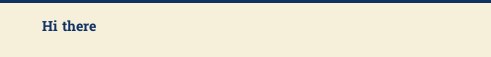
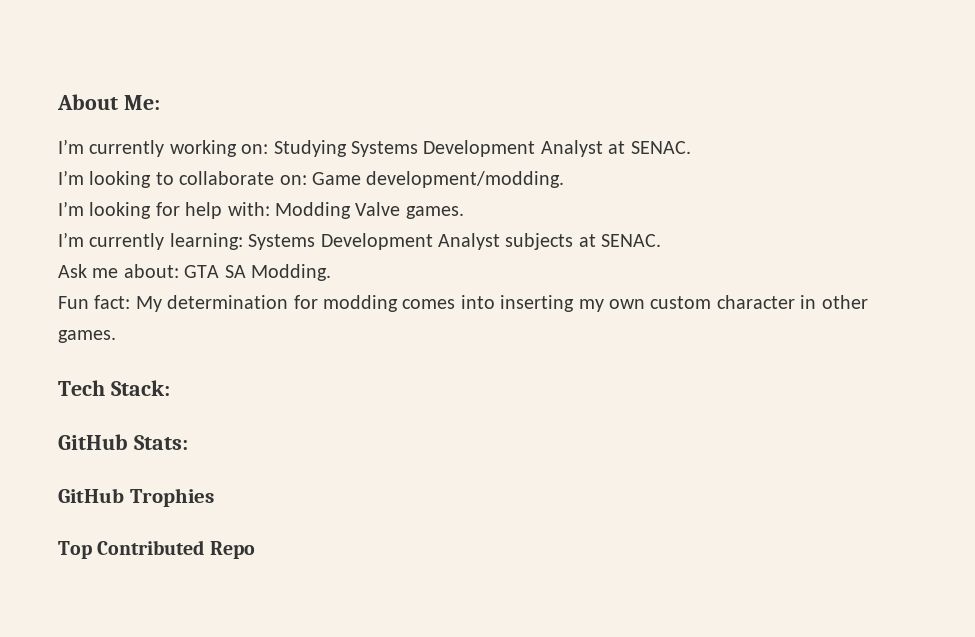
- Hi there
+ About Me:
+ I’m currently working on: Studying Systems Development Analyst at SENAC.
+ I’m looking to collaborate on: Game development/modding.
+ I’m looking for help with: Modding Valve games.
+ I’m currently learning: Systems Development Analyst subjects at SENAC.
+ Ask me about: GTA SA Modding.
+ Fun fact: My determination for modding comes into inserting my own custom character in other games.
+ Tech Stack:
+ GitHub Stats:
+ GitHub Trophies
+ Top Contributed Repo

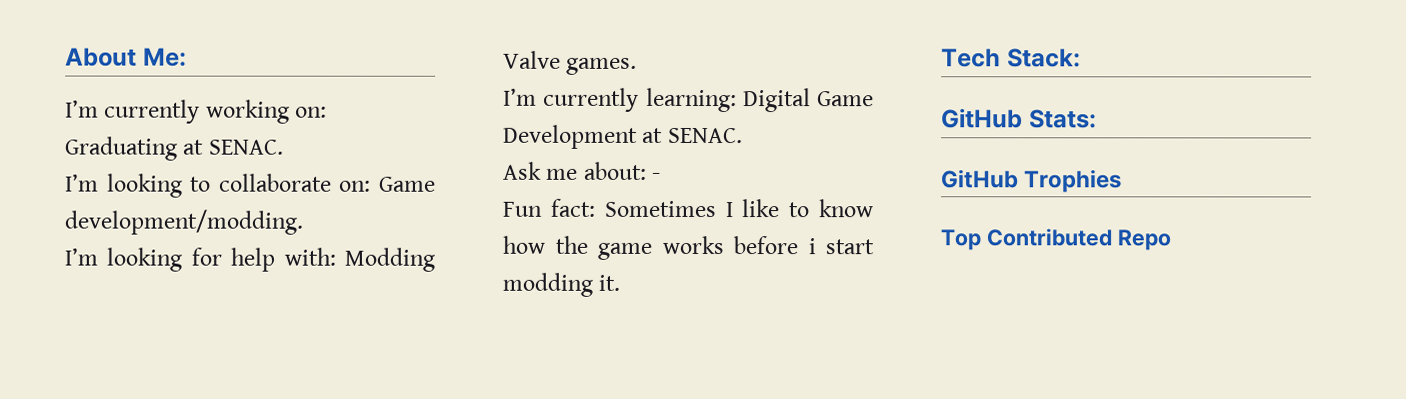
- I’m currently working on: Studying Systems Development Analyst at SENAC.
+ I’m currently working on: Graduating at SENAC.
- I’m currently learning: Systems Development Analyst subjects at SENAC.
+ I’m currently learning: Digital Game Development at SENAC.
- Ask me about: GTA SA Modding.
+ Ask me about: -
- Fun fact: My determination for modding comes into inserting my own custom character in other games.
+ Fun fact: Sometimes I like to know how the game works before i start modding it.

